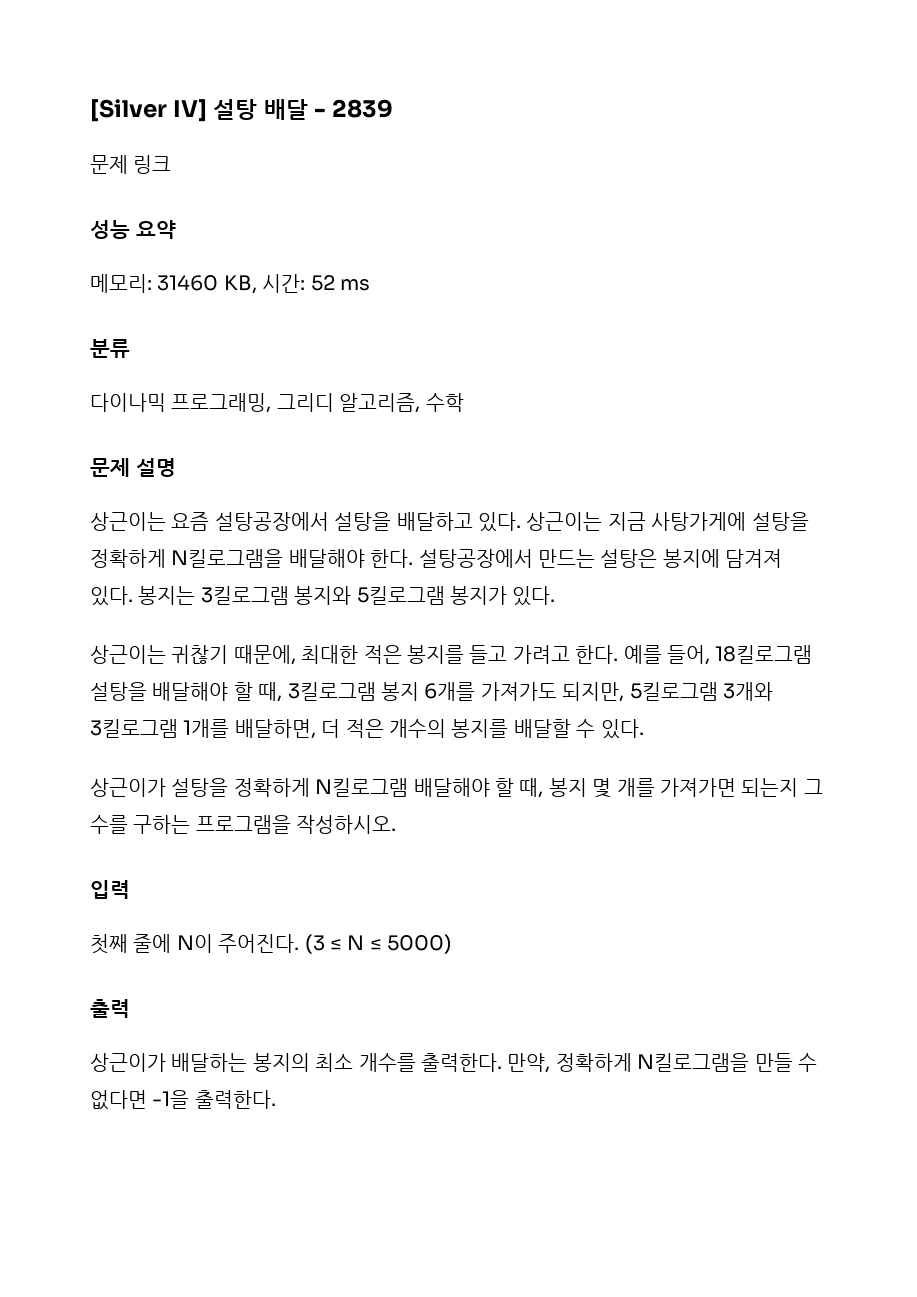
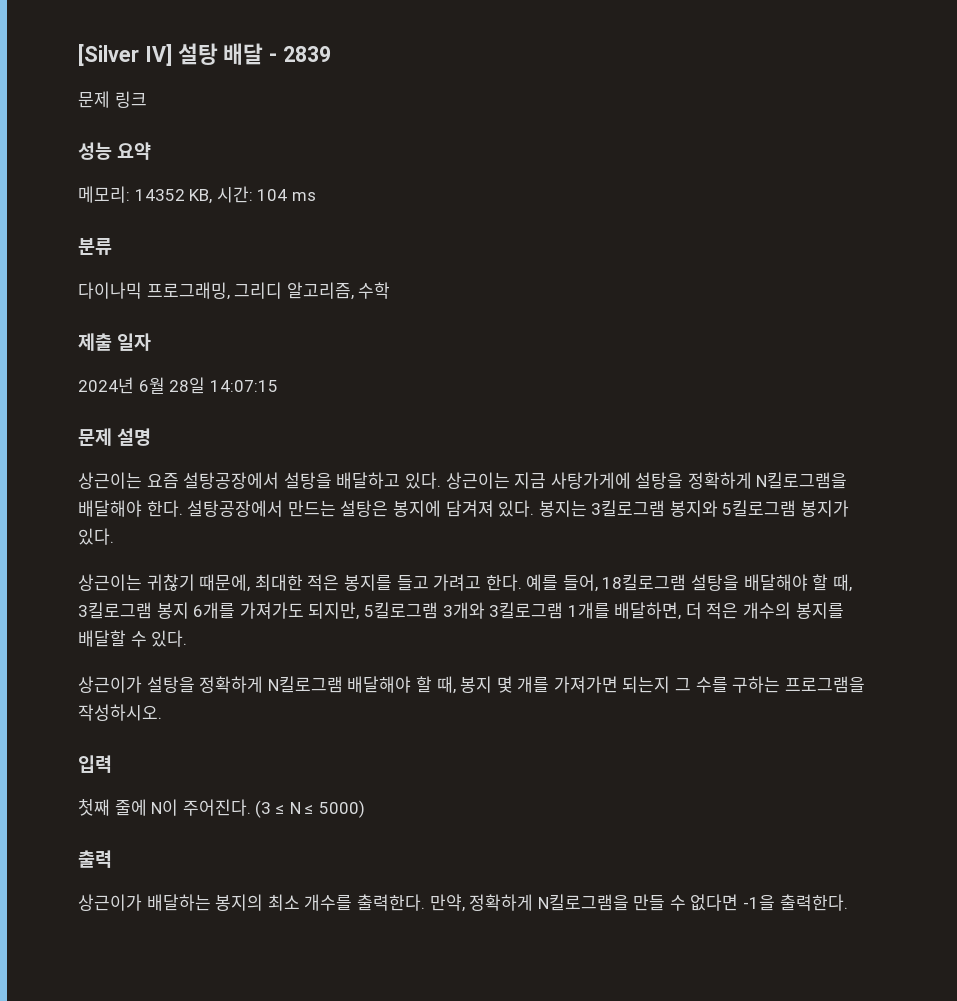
- 메모리: 31460 KB, 시간: 52 ms
+ 메모리: 14352 KB, 시간: 104 ms
+ 제출 일자
+ 2024년 6월 28일 14:07:15

